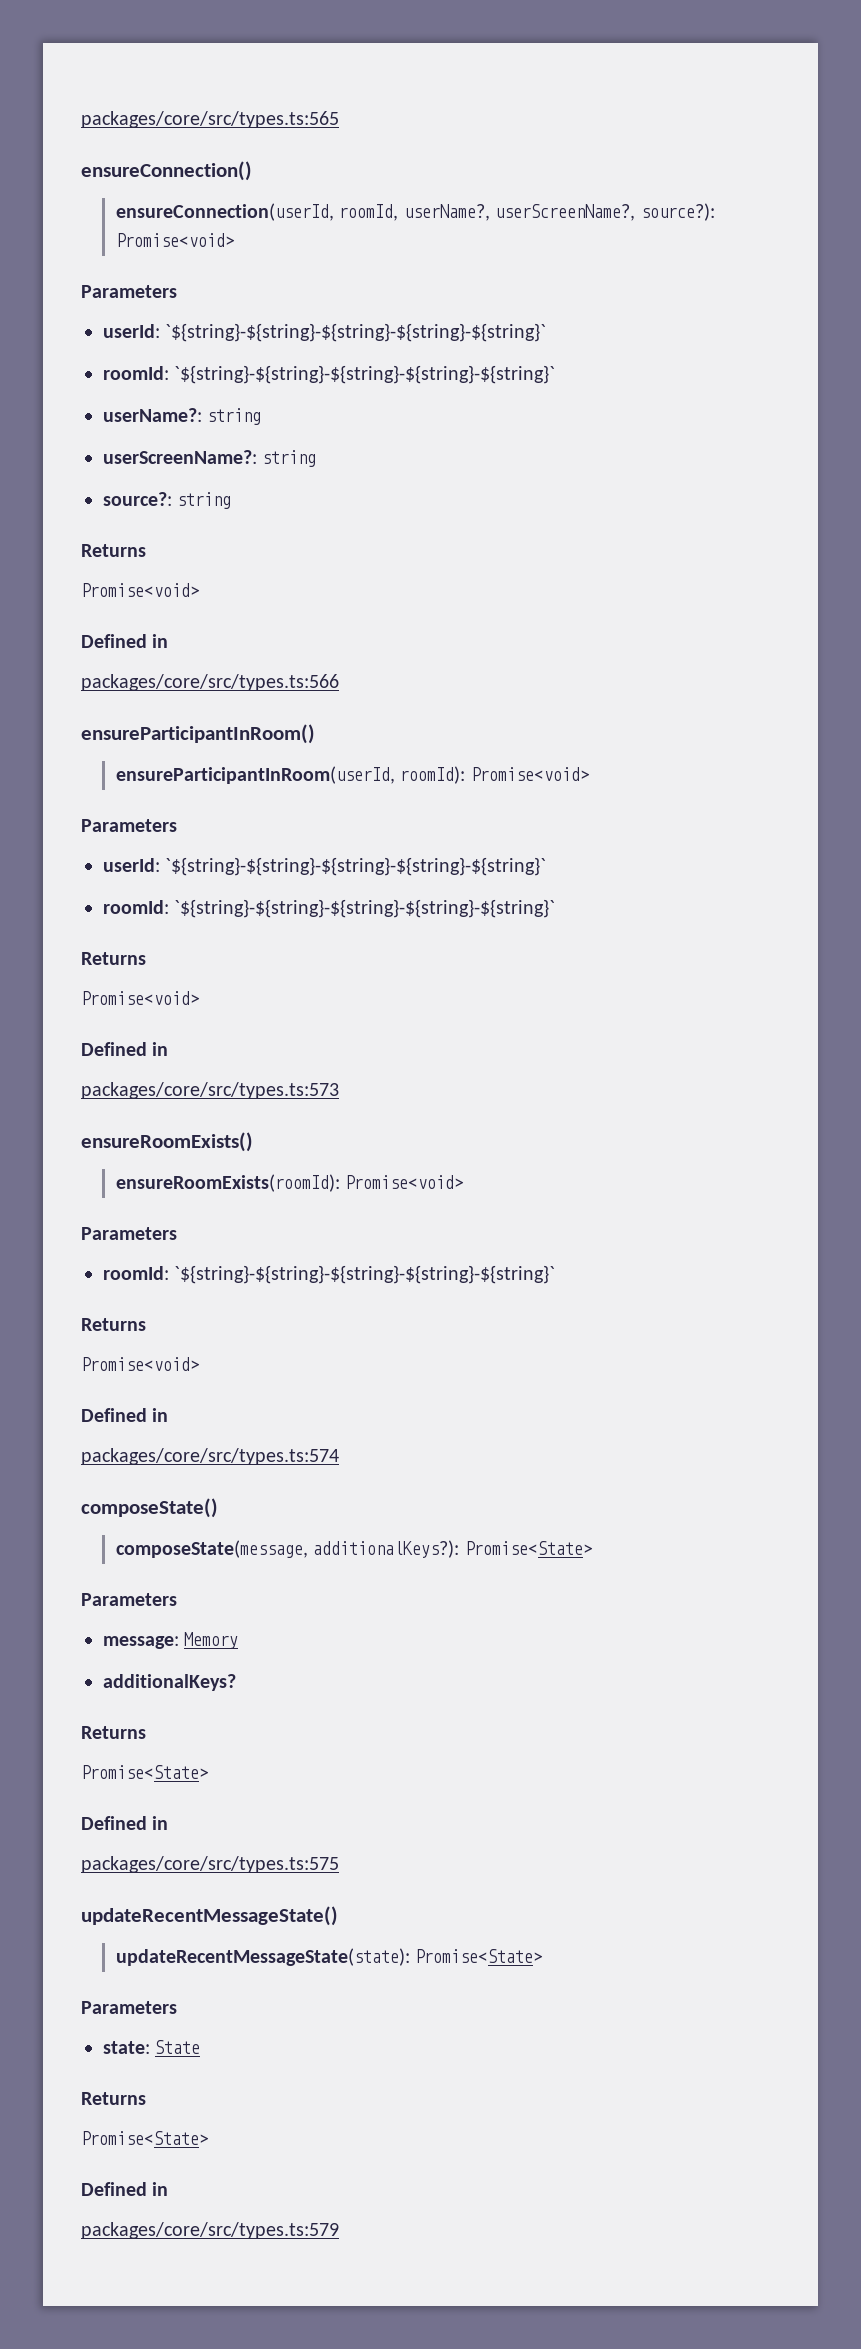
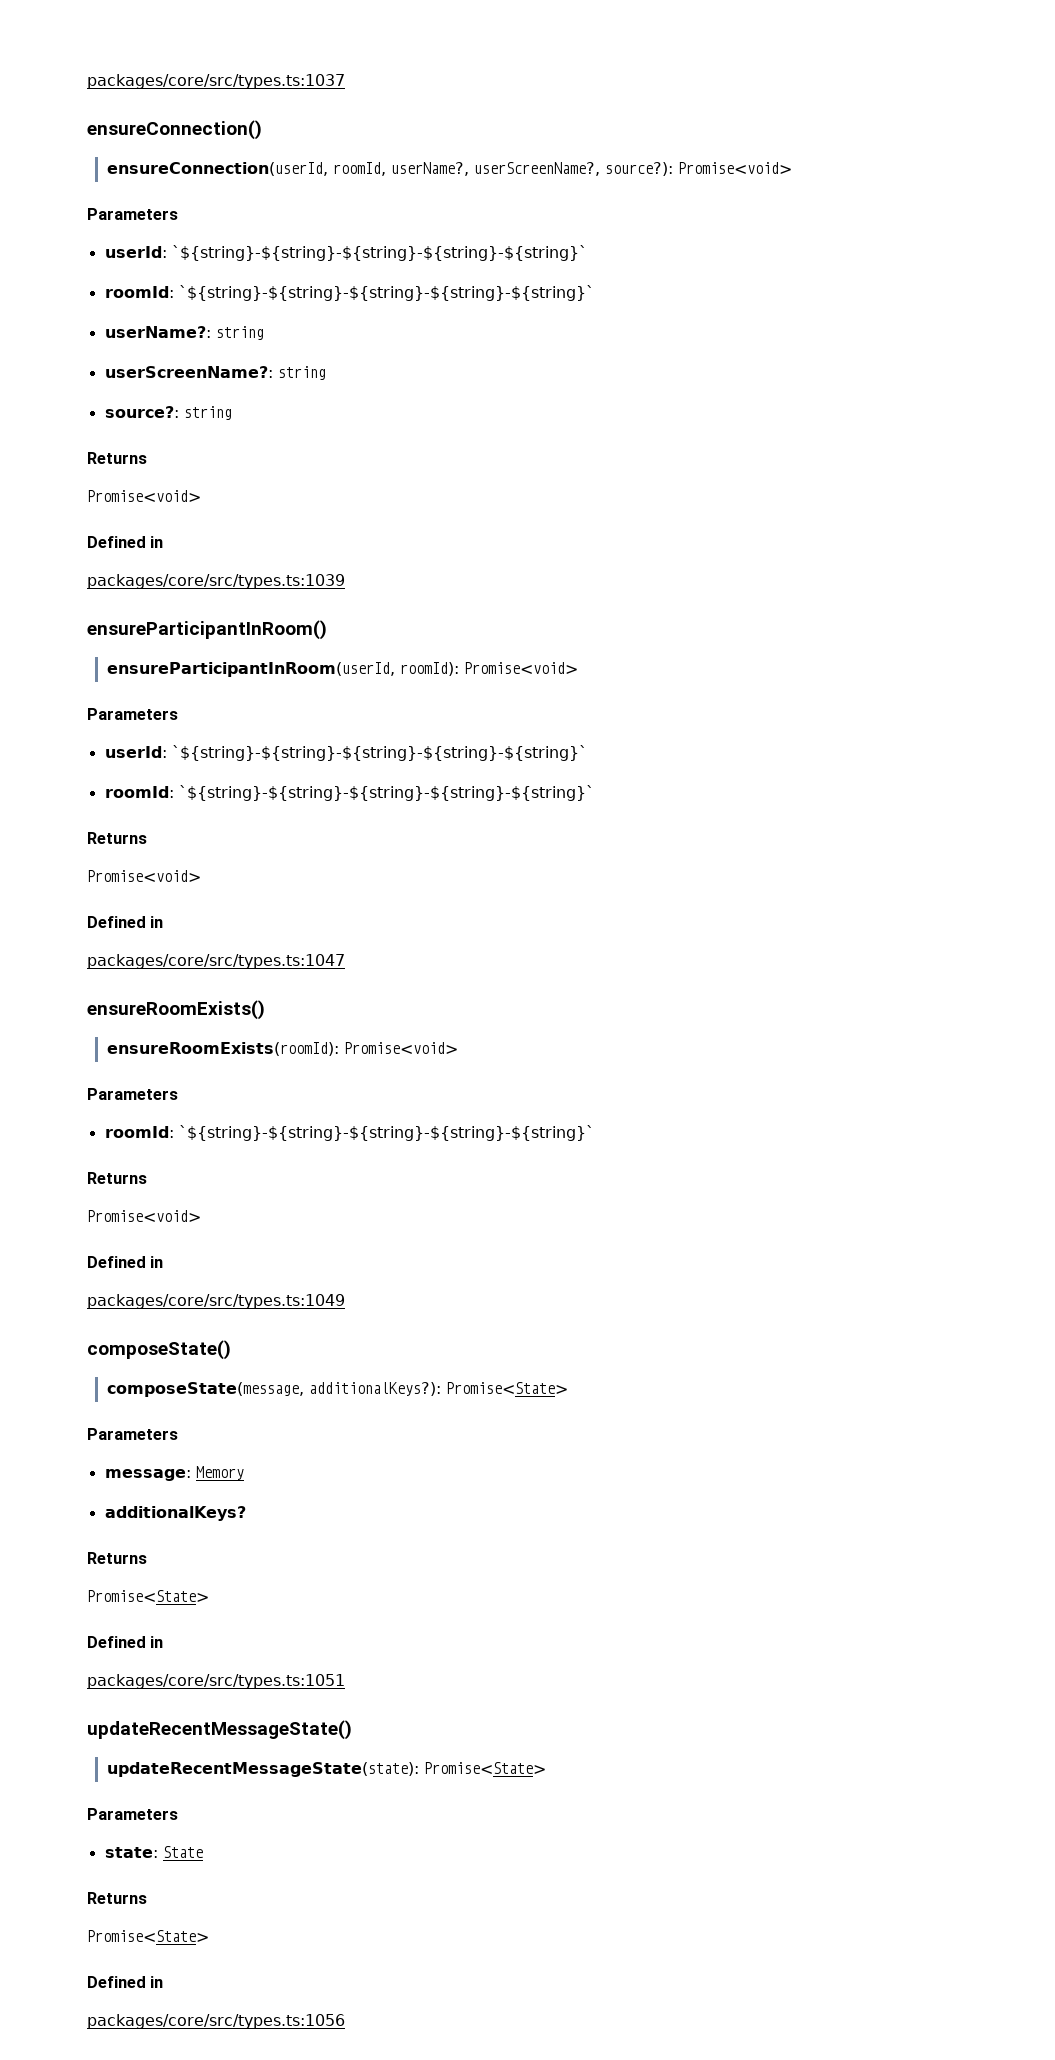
- packages/core/src/types.ts:565
+ packages/core/src/types.ts:1037
- packages/core/src/types.ts:566
+ packages/core/src/types.ts:1039
- packages/core/src/types.ts:573
+ packages/core/src/types.ts:1047
- packages/core/src/types.ts:574
+ packages/core/src/types.ts:1049
- packages/core/src/types.ts:575
+ packages/core/src/types.ts:1051
- packages/core/src/types.ts:579
+ packages/core/src/types.ts:1056

